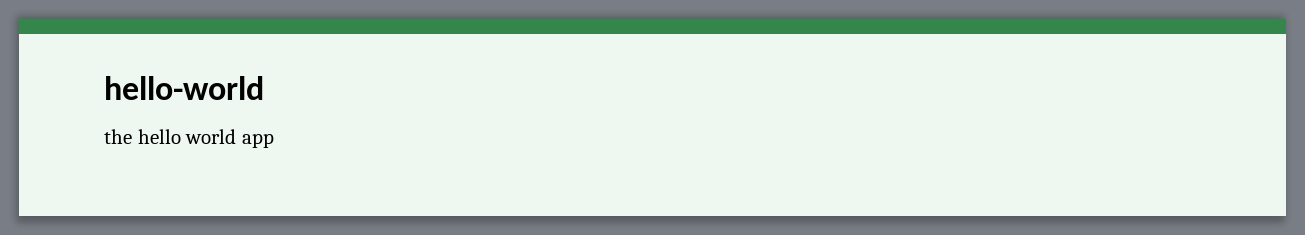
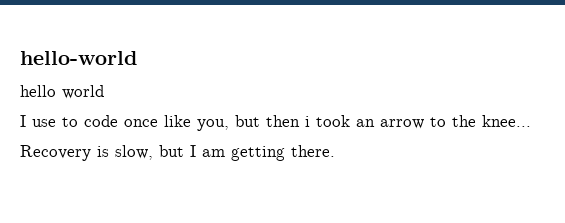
- the hello world app
+ hello world
+ I use to code once like you, but then i took an arrow to the knee...
+ Recovery is slow, but I am getting there.

